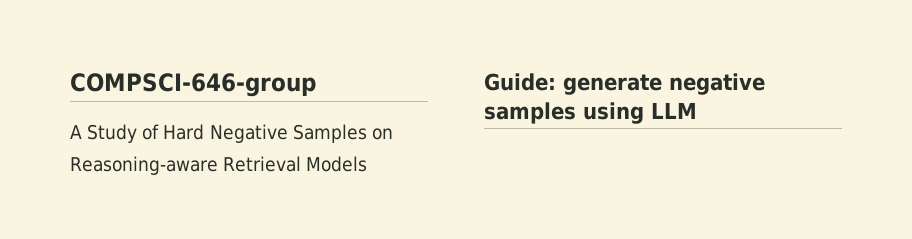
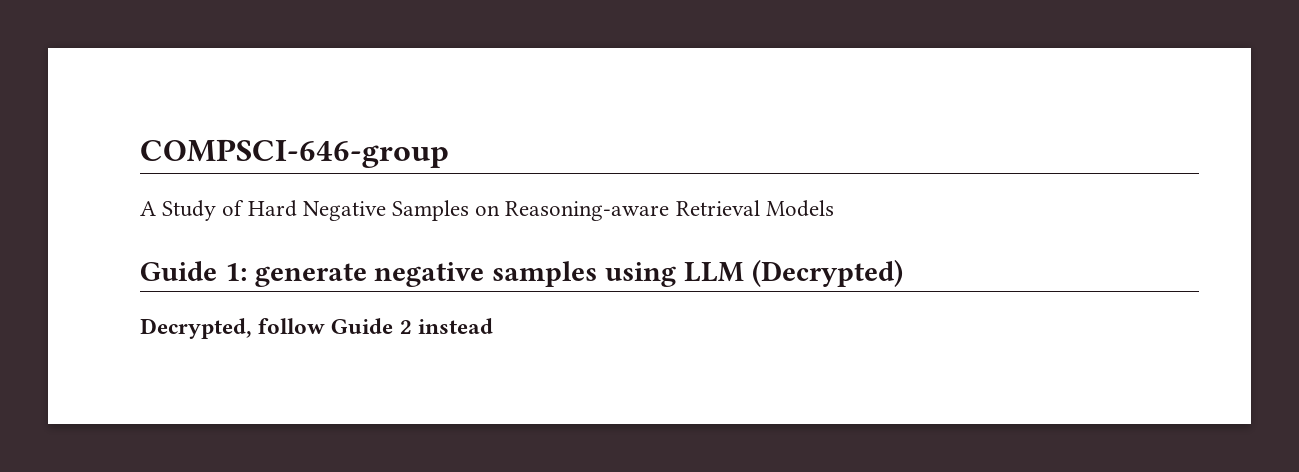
- Guide: generate negative samples using LLM
+ Guide 1: generate negative samples using LLM (Decrypted)
+ Decrypted, follow Guide 2 instead

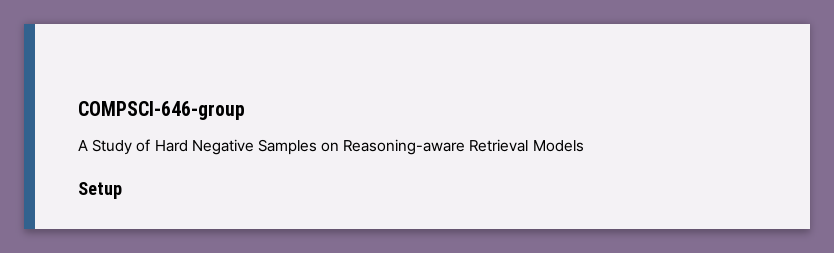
- Guide 1: generate negative samples using LLM (Decrypted)
- Decrypted, follow Guide 2 instead
+ Setup

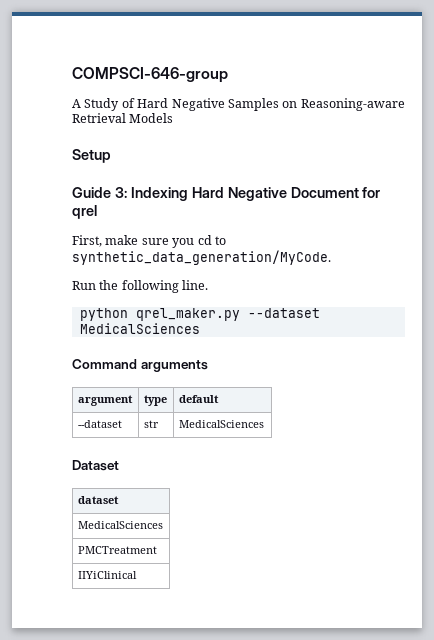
+ Guide 3: Indexing Hard Negative Document for qrel
+ First, make sure you cd to synthetic_data_generation/MyCode.
+ Run the following line.
+ python qrel_maker.py --dataset MedicalSciences
+ Command arguments
+ argument | type | default
+ --dataset | str | MedicalSciences
+ Dataset
+ dataset
+ MedicalSciences
+ PMCTreatment
+ IIYiClinical

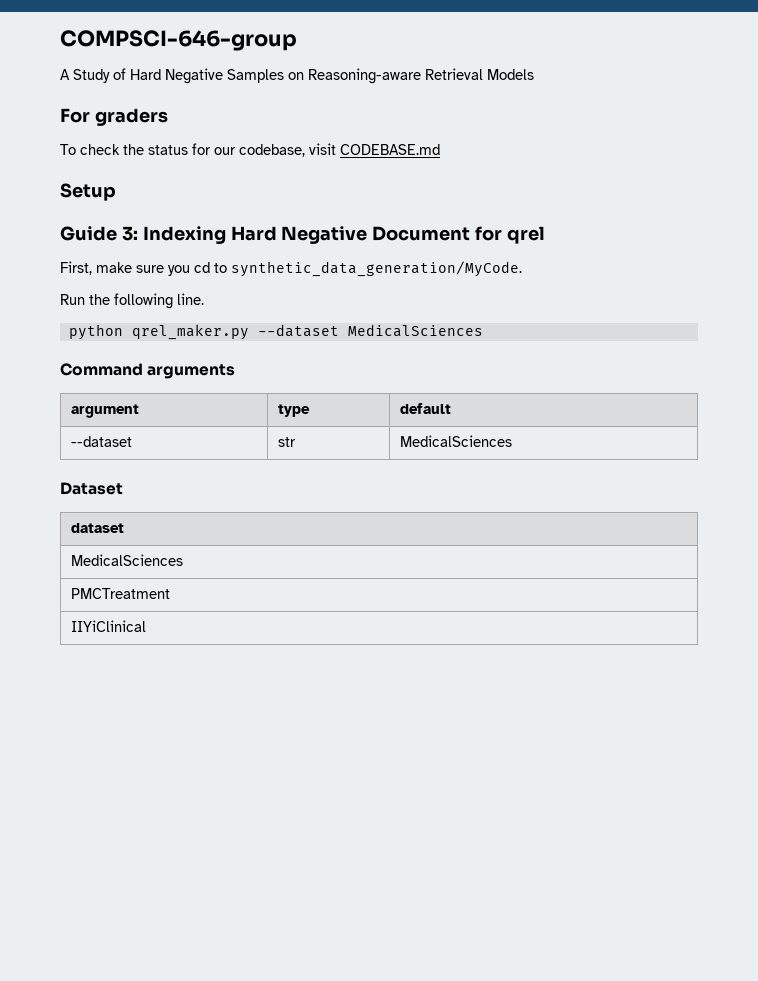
+ For graders
+ To check the status for our codebase, visit CODEBASE.md

